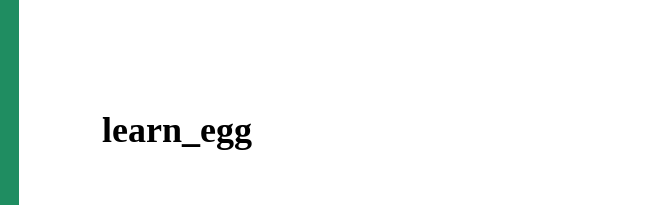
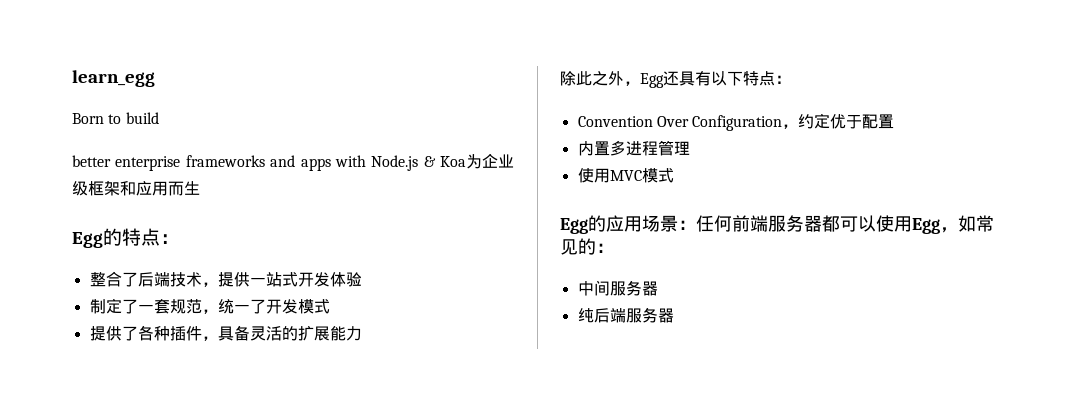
+ Born to build
+ better enterprise frameworks and apps with Node.js & Koa为企业级框架和应用而生
+ Egg的特点：
+ 整合了后端技术，提供一站式开发体验
+ 制定了一套规范，统一了开发模式
+ 提供了各种插件，具备灵活的扩展能力
+ 除此之外，Egg还具有以下特点：
+ Convention Over Configuration，约定优于配置
+ 内置多进程管理
+ 使用MVC模式
+ Egg的应用场景：任何前端服务器都可以使用Egg，如常见的：
+ 中间服务器
+ 纯后端服务器

